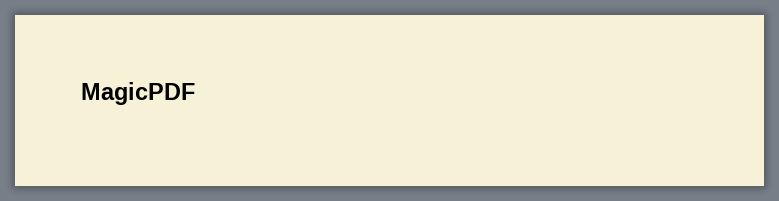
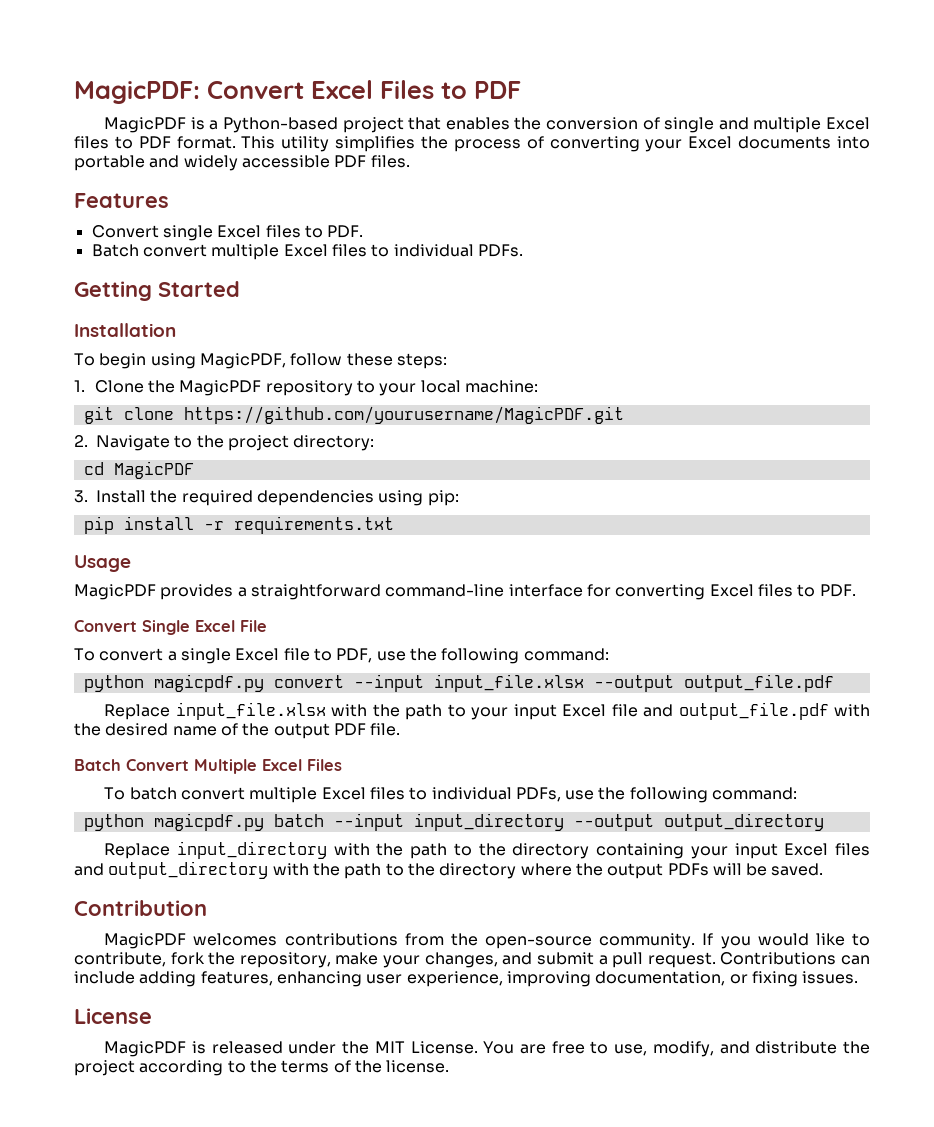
- MagicPDF
+ MagicPDF: Convert Excel Files to PDF
+ MagicPDF is a Python-based project that enables the conversion of single and multiple Excel files to PDF format. This utility simplifies the process of converting your Excel documents into portable and widely accessible PDF files.
+ Features
+ Convert single Excel files to PDF.
+ Batch convert multiple Excel files to individual PDFs.
+ Getting Started
+ Installation
+ To begin using MagicPDF, follow these steps:
+ 1. Clone the MagicPDF repository to your local machine:
+ git clone https://github.com/yourusername/MagicPDF.git
+ 2. Navigate to the project directory:
+ cd MagicPDF
+ 3. Install the required dependencies using pip:
+ pip install -r requirements.txt
+ Usage
+ MagicPDF provides a straightforward command-line interface for converting Excel files to PDF.
+ Convert Single Excel File
+ To convert a single Excel file to PDF, use the following command:
+ python magicpdf.py convert --input input_file.xlsx --output output_file.pdf
+ Replace input_file.xlsx with the path to your input Excel file and output_file.pdf with the desired name of the output PDF file.
+ Batch Convert Multiple Excel Files
+ To batch convert multiple Excel files to individual PDFs, use the following command:
+ python magicpdf.py batch --input input_directory --output output_directory
+ Replace input_directory with the path to the directory containing your input Excel files and output_directory with the path to the directory where the output PDFs will be saved.
+ Contribution
+ MagicPDF welcomes contributions from the open-source community. If you would like to contribute, fork the repository, make your changes, and submit a pull request. Contributions can include adding features, enhancing user experience, improving documentation, or fixing issues.
+ License
+ MagicPDF is released under the MIT License. You are free to use, modify, and distribute the project according to the terms of the license.

